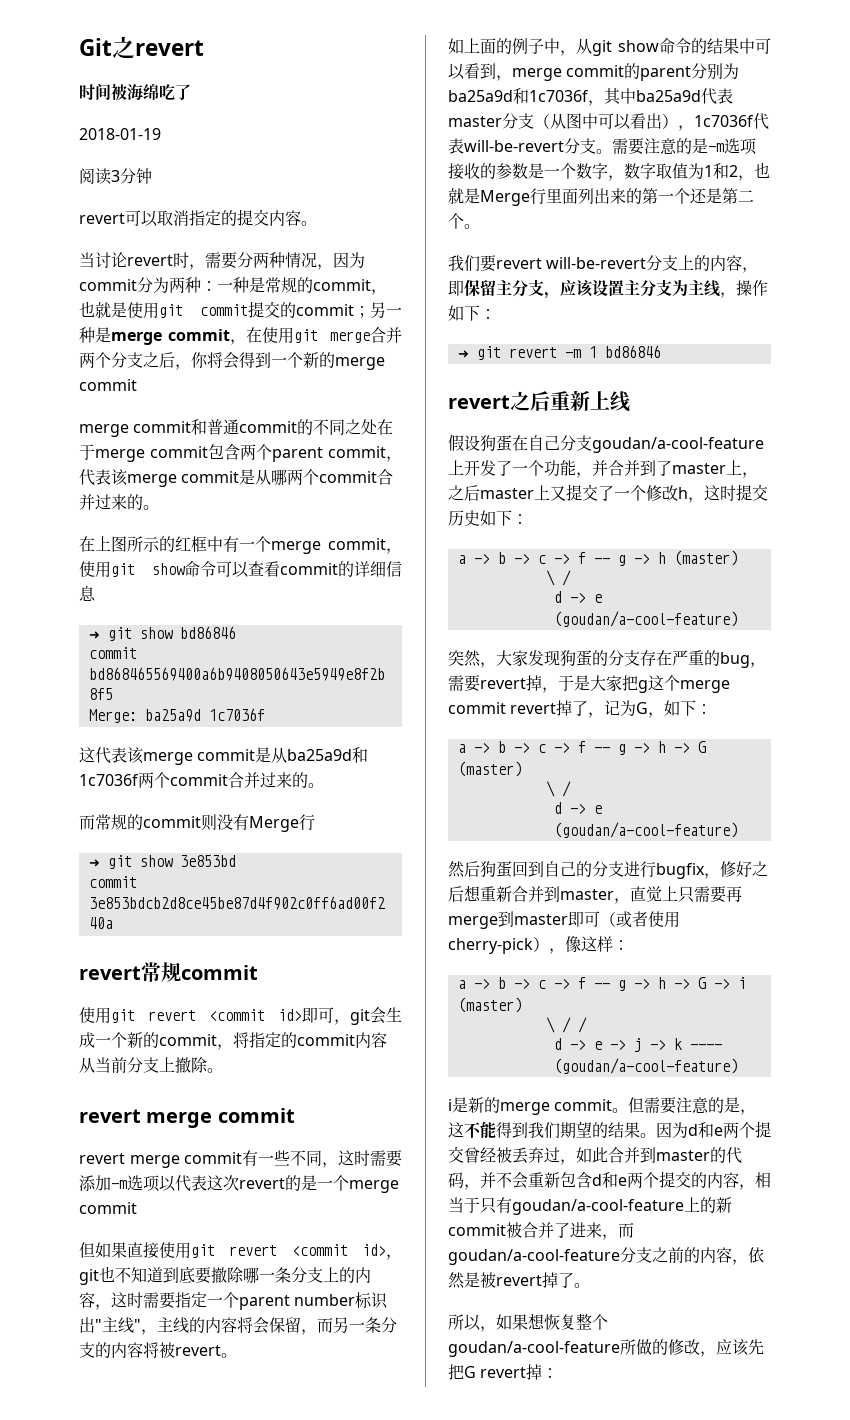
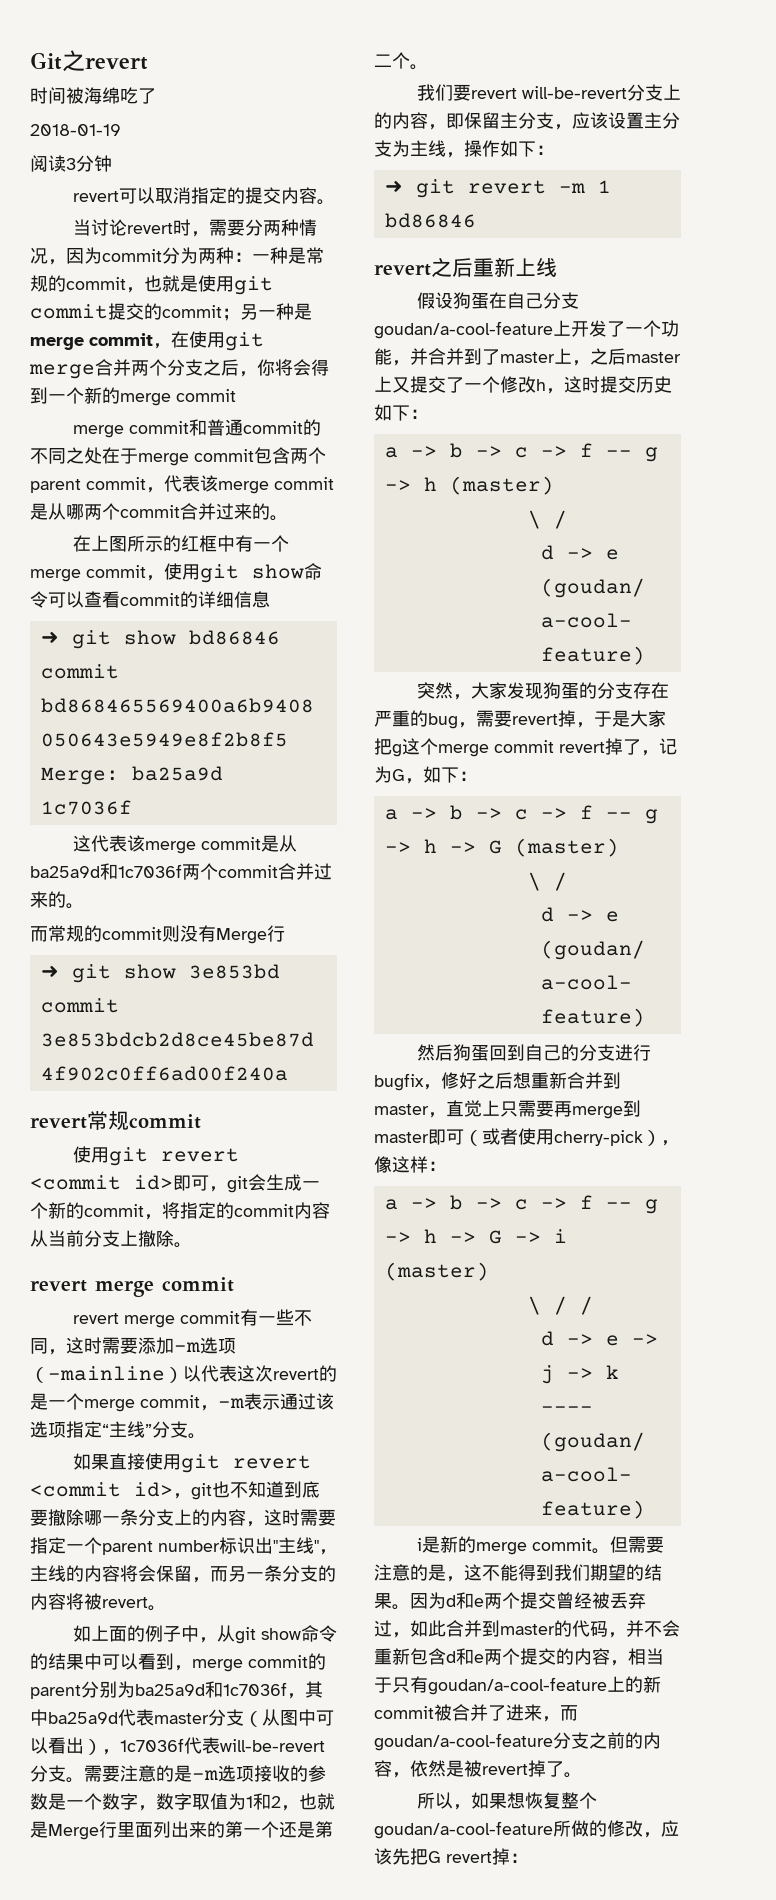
- revert merge commit有一些不同，这时需要添加-m选项以代表这次revert的是一个merge commit
- 但如果直接使用git revert <commit id>，git也不知道到底要撤除哪一条分支上的内容，这时需要指定一个parent number标识出"主线"，主线的内容将会保留，而另一条分支的内容将被revert。
+ revert merge commit有一些不同，这时需要添加-m选项（-mainline）以代表这次revert的是一个merge commit，-m表示通过该选项指定“主线”分支。
+ 如果直接使用git revert <commit id>，git也不知道到底要撤除哪一条分支上的内容，这时需要指定一个parent number标识出"主线"，主线的内容将会保留，而另一条分支的内容将被revert。

